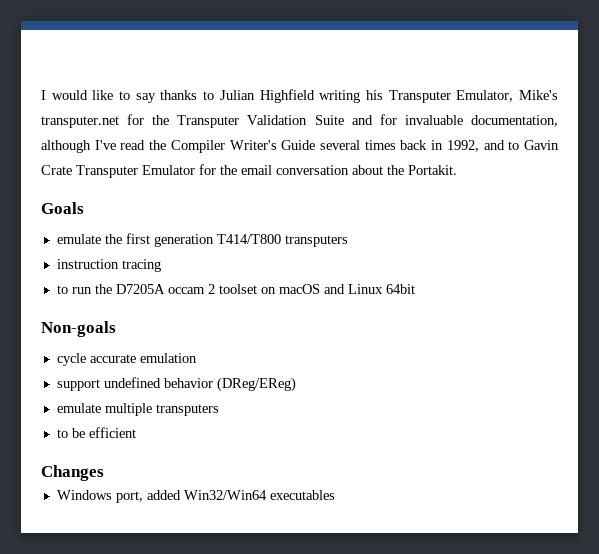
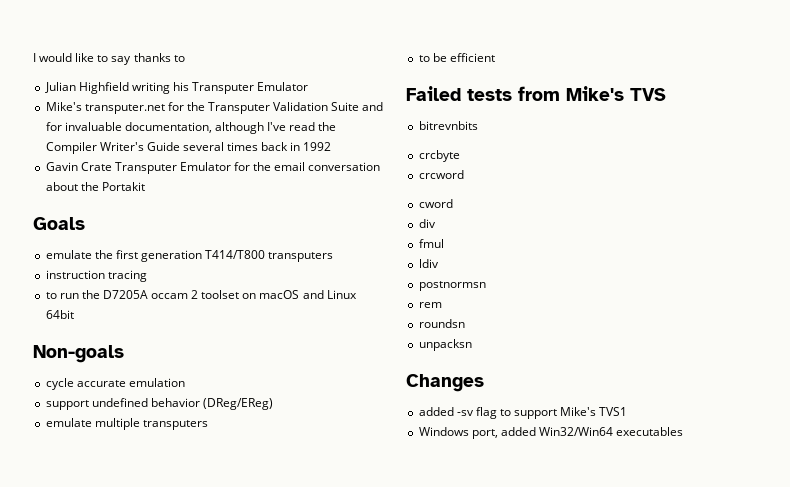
- I would like to say thanks to Julian Highfield writing his Transputer Emulator, Mike's transputer.net for the Transputer Validation Suite and for invaluable documentation, although I've read the Compiler Writer's Guide several times back in 1992, and to Gavin Crate Transputer Emulator for the email conversation about the Portakit.
+ I would like to say thanks to
+ Julian Highfield writing his Transputer Emulator
+ Mike's transputer.net for the Transputer Validation Suite and for invaluable documentation, although I've read the Compiler Writer's Guide several times back in 1992
+ Gavin Crate Transputer Emulator for the email conversation about the Portakit
+ Failed tests from Mike's TVS
+ bitrevnbits
+ crcbyte
+ crcword
+ cword
+ div
+ fmul
+ ldiv
+ postnormsn
+ rem
+ roundsn
+ unpacksn
  Changes
+ added -sv flag to support Mike's TVS1

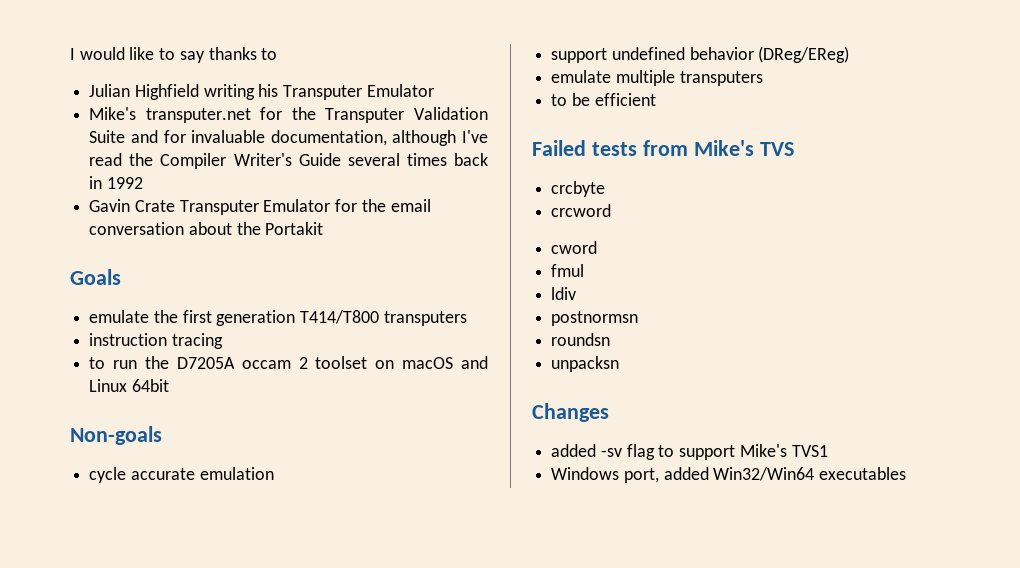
- bitrevnbits
- div
- rem

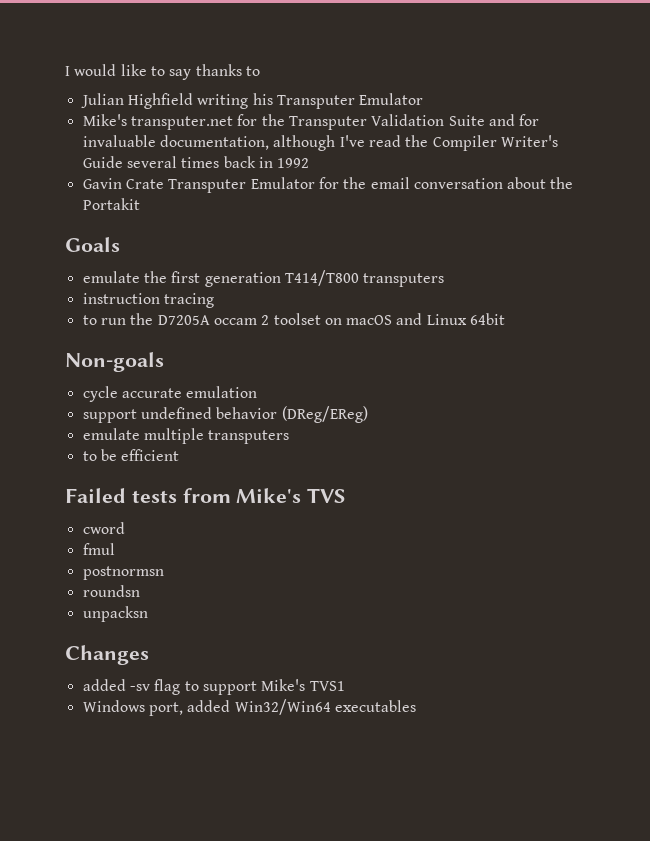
- crcbyte
- crcword
- ldiv

